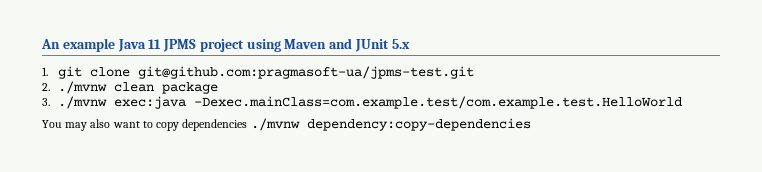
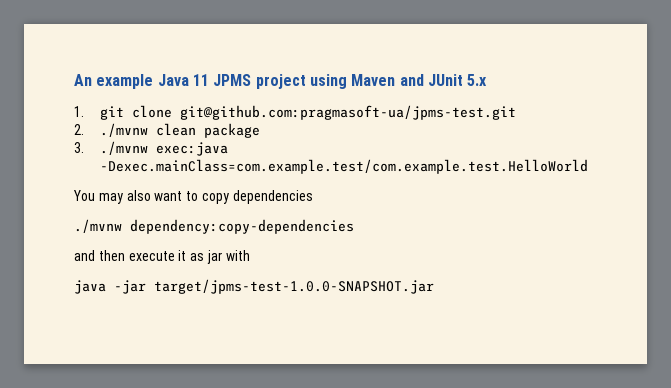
- You may also want to copy dependencies ./mvnw dependency:copy-dependencies
+ You may also want to copy dependencies
+ ./mvnw dependency:copy-dependencies
+ and then execute it as jar with
+ java -jar target/jpms-test-1.0.0-SNAPSHOT.jar

